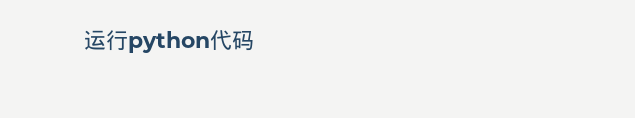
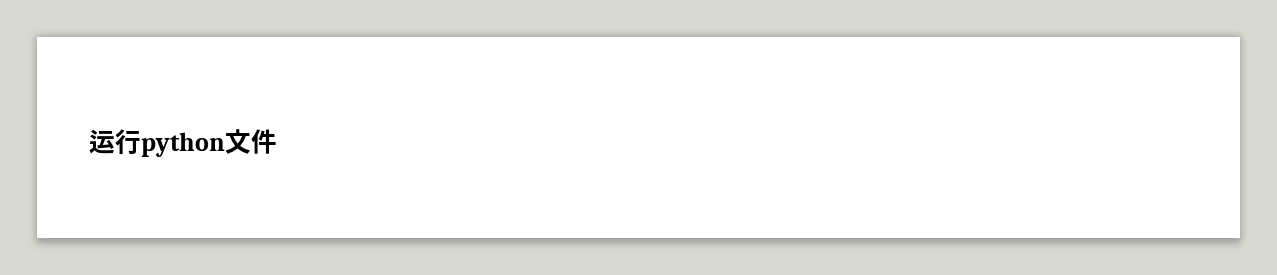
- 运行python代码
+ 运行python文件

